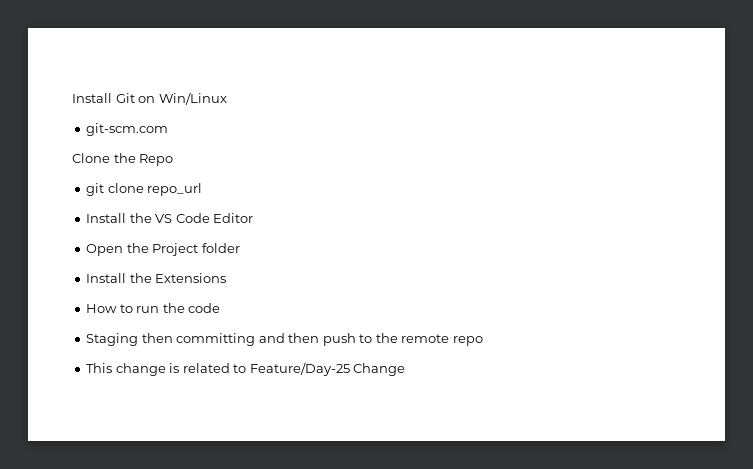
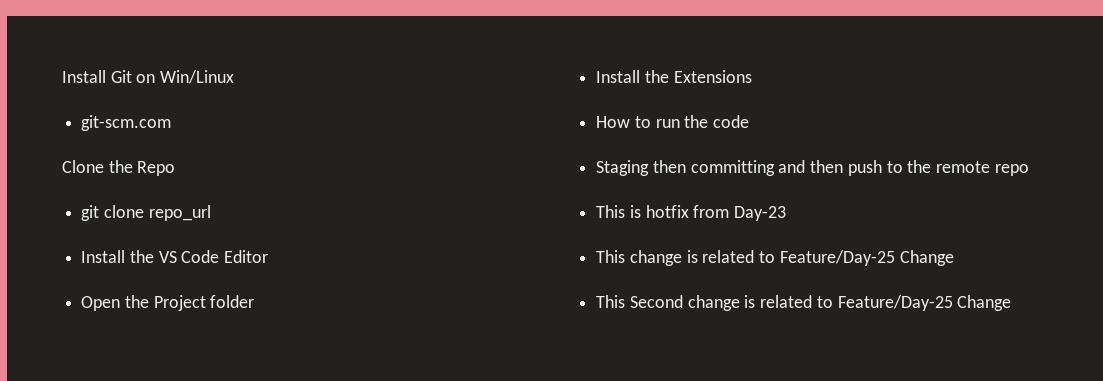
+ This is hotfix from Day-23
+ This Second change is related to Feature/Day-25 Change

